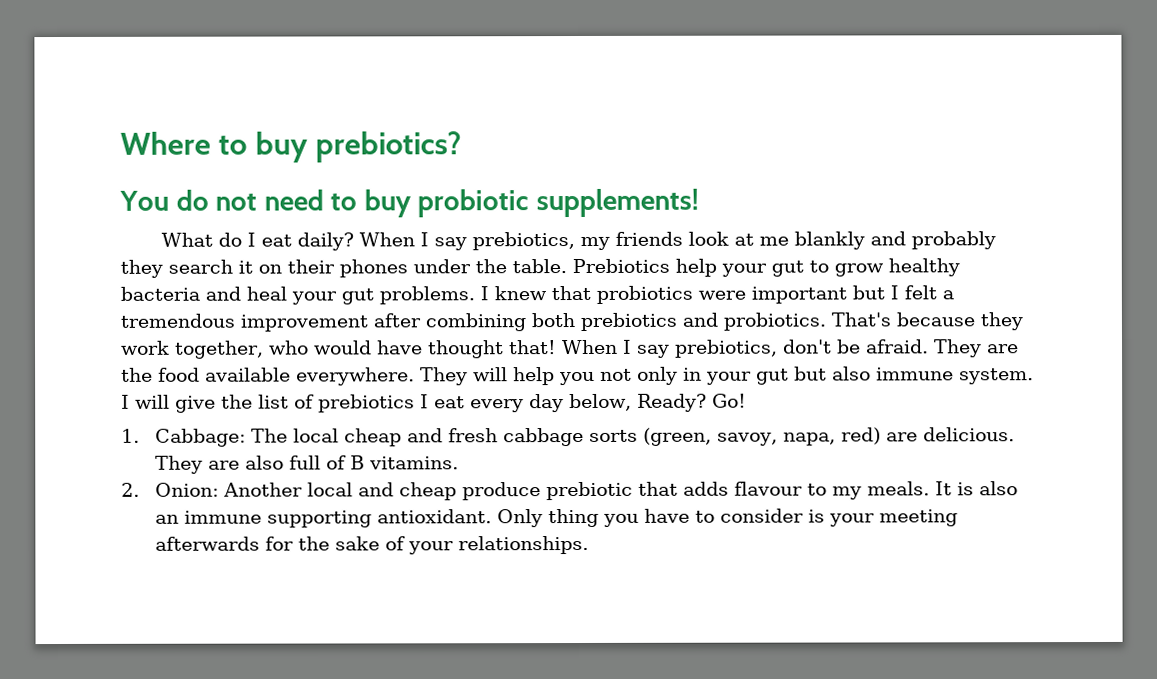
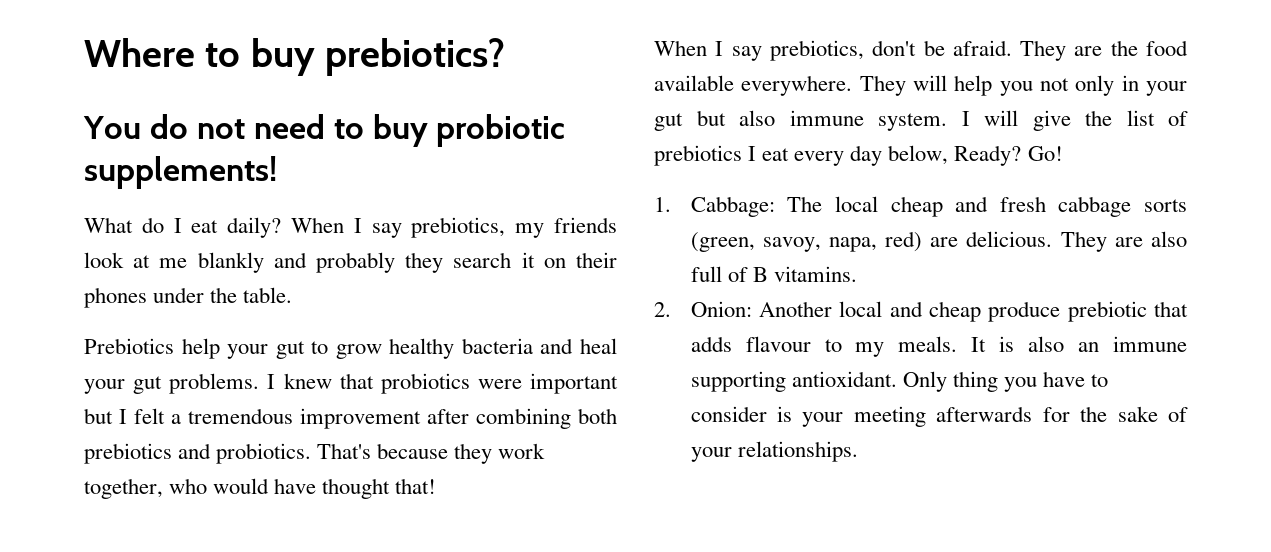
- When I say prebiotics, my friends look at me blankly and probably they search it on their phones under the table. Prebiotics help your gut to grow healthy bacteria and heal your gut problems.
+ When I say prebiotics, my friends look at me blankly and probably they search it on their phones under the table.
+ Prebiotics help your gut to grow healthy bacteria and heal your gut problems.
- That's because they work together, who would have thought that! When I say prebiotics, don't be afraid.
+ That's because they work together, who would have thought that!
+ When I say prebiotics, don't be afraid.

